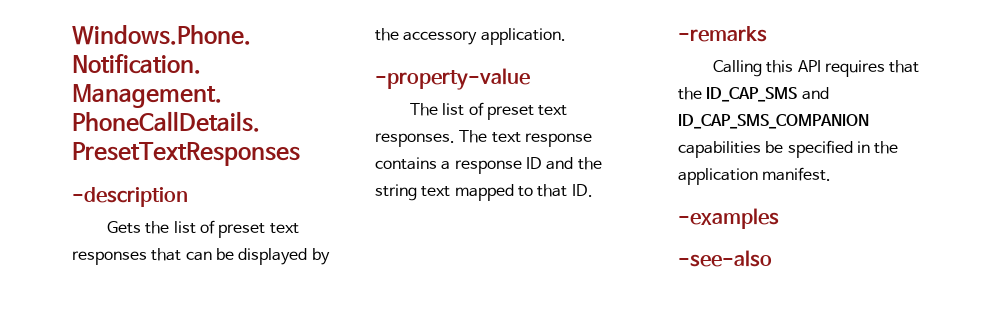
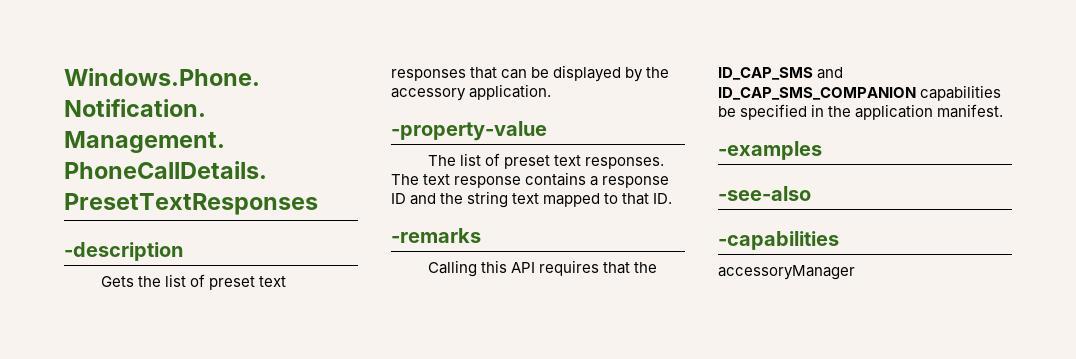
+ -capabilities
+ accessoryManager

